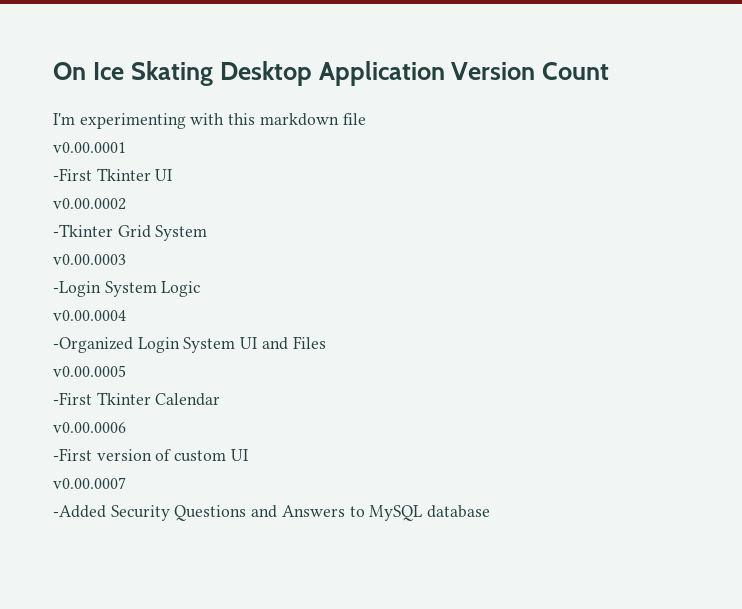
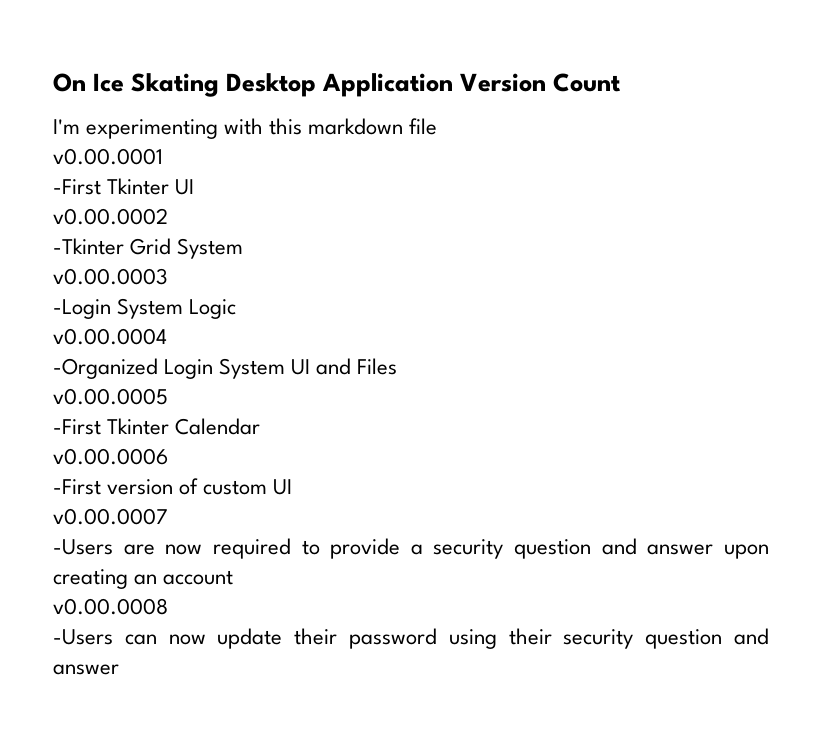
- -Added Security Questions and Answers to MySQL database
+ -Users are now required to provide a security question and answer upon creating an account
+ v0.00.0008
+ -Users can now update their password using their security question and answer

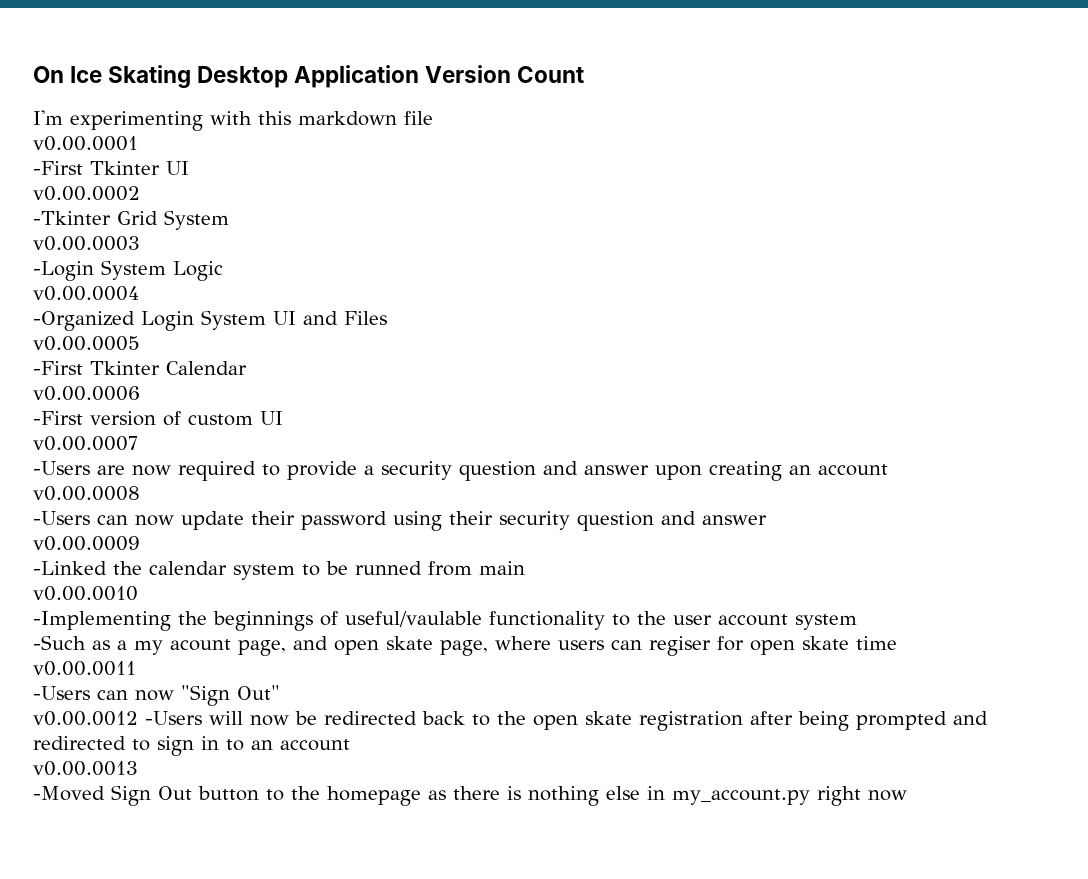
+ v0.00.0009
+ -Linked the calendar system to be runned from main
+ v0.00.0010
+ -Implementing the beginnings of useful/vaulable functionality to the user account system
+ -Such as a my acount page, and open skate page, where users can regiser for open skate time
+ v0.00.0011
+ -Users can now "Sign Out"
+ v0.00.0012 -Users will now be redirected back to the open skate registration after being prompted and redirected to sign in to an account
+ v0.00.0013
+ -Moved Sign Out button to the homepage as there is nothing else in my_account.py right now

